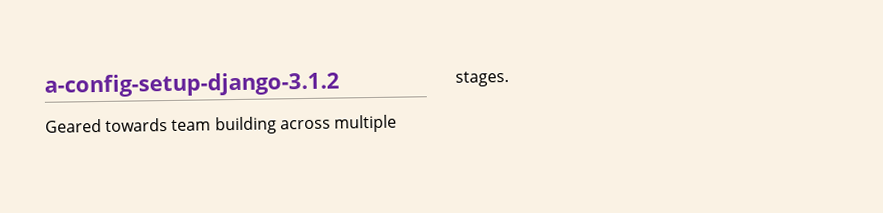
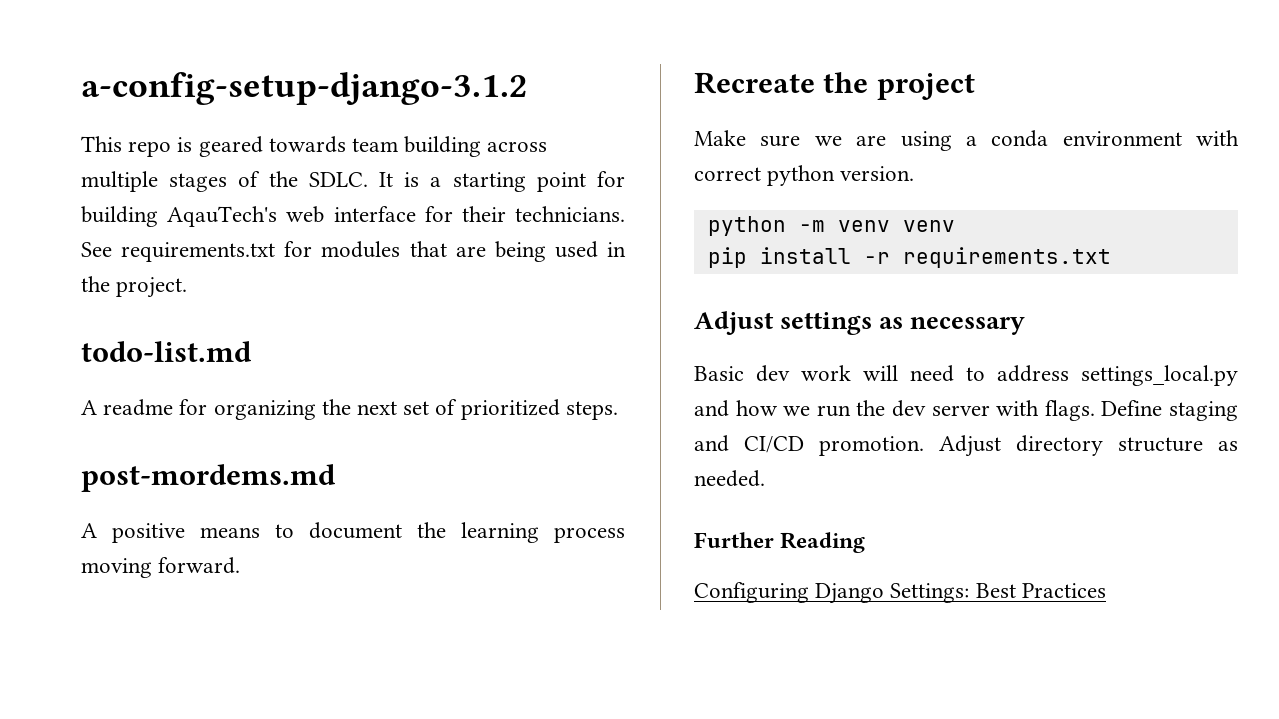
- Geared towards team building across multiple stages.
+ This repo is geared towards team building across multiple stages of the SDLC. It is a starting point for building AqauTech's web interface for their technicians. See requirements.txt for modules that are being used in the project.
+ todo-list.md
+ A readme for organizing the next set of prioritized steps.
+ post-mordems.md
+ A positive means to document the learning process moving forward.
+ Recreate the project
+ Make sure we are using a conda environment with correct python version.
+ python -m venv venv
+ pip install -r requirements.txt
+ Adjust settings as necessary
+ Basic dev work will need to address settings_local.py and how we run the dev server with flags. Define staging and CI/CD promotion. Adjust directory structure as needed.
+ Further Reading
+ Configuring Django Settings: Best Practices

